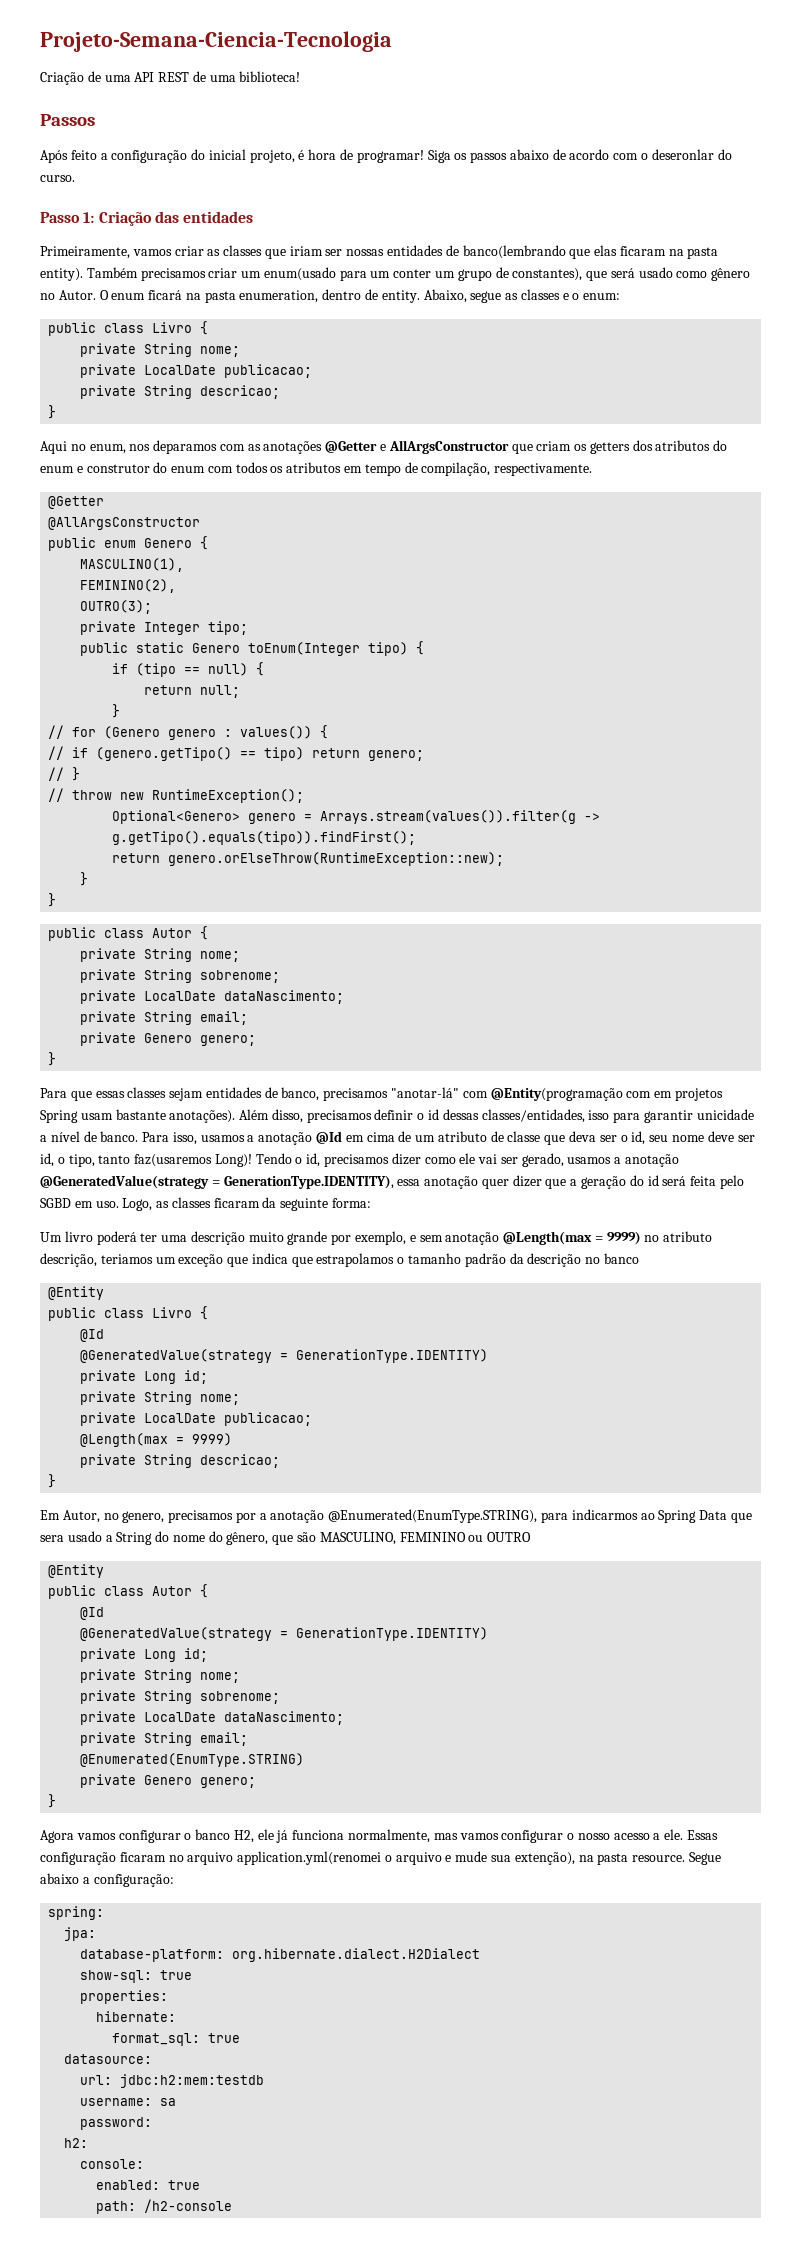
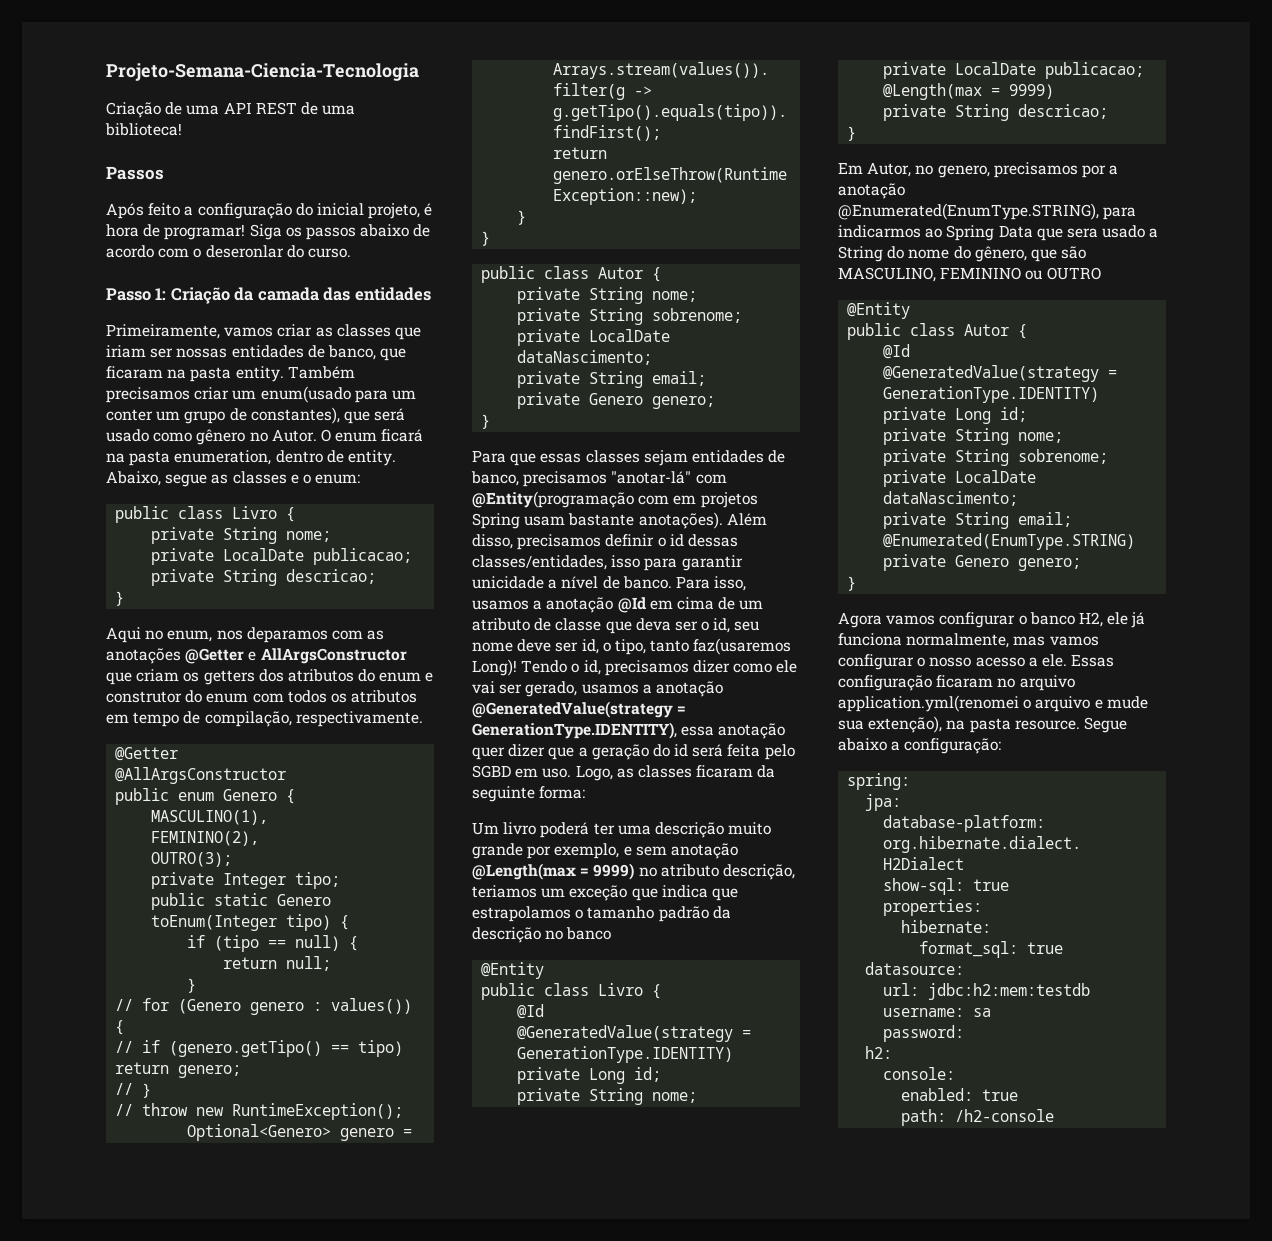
- Passo 1: Criação das entidades
+ Passo 1: Criação da camada das entidades
- Primeiramente, vamos criar as classes que iriam ser nossas entidades de banco(lembrando que elas ficaram na pasta entity).
+ Primeiramente, vamos criar as classes que iriam ser nossas entidades de banco, que ficaram na pasta entity.

